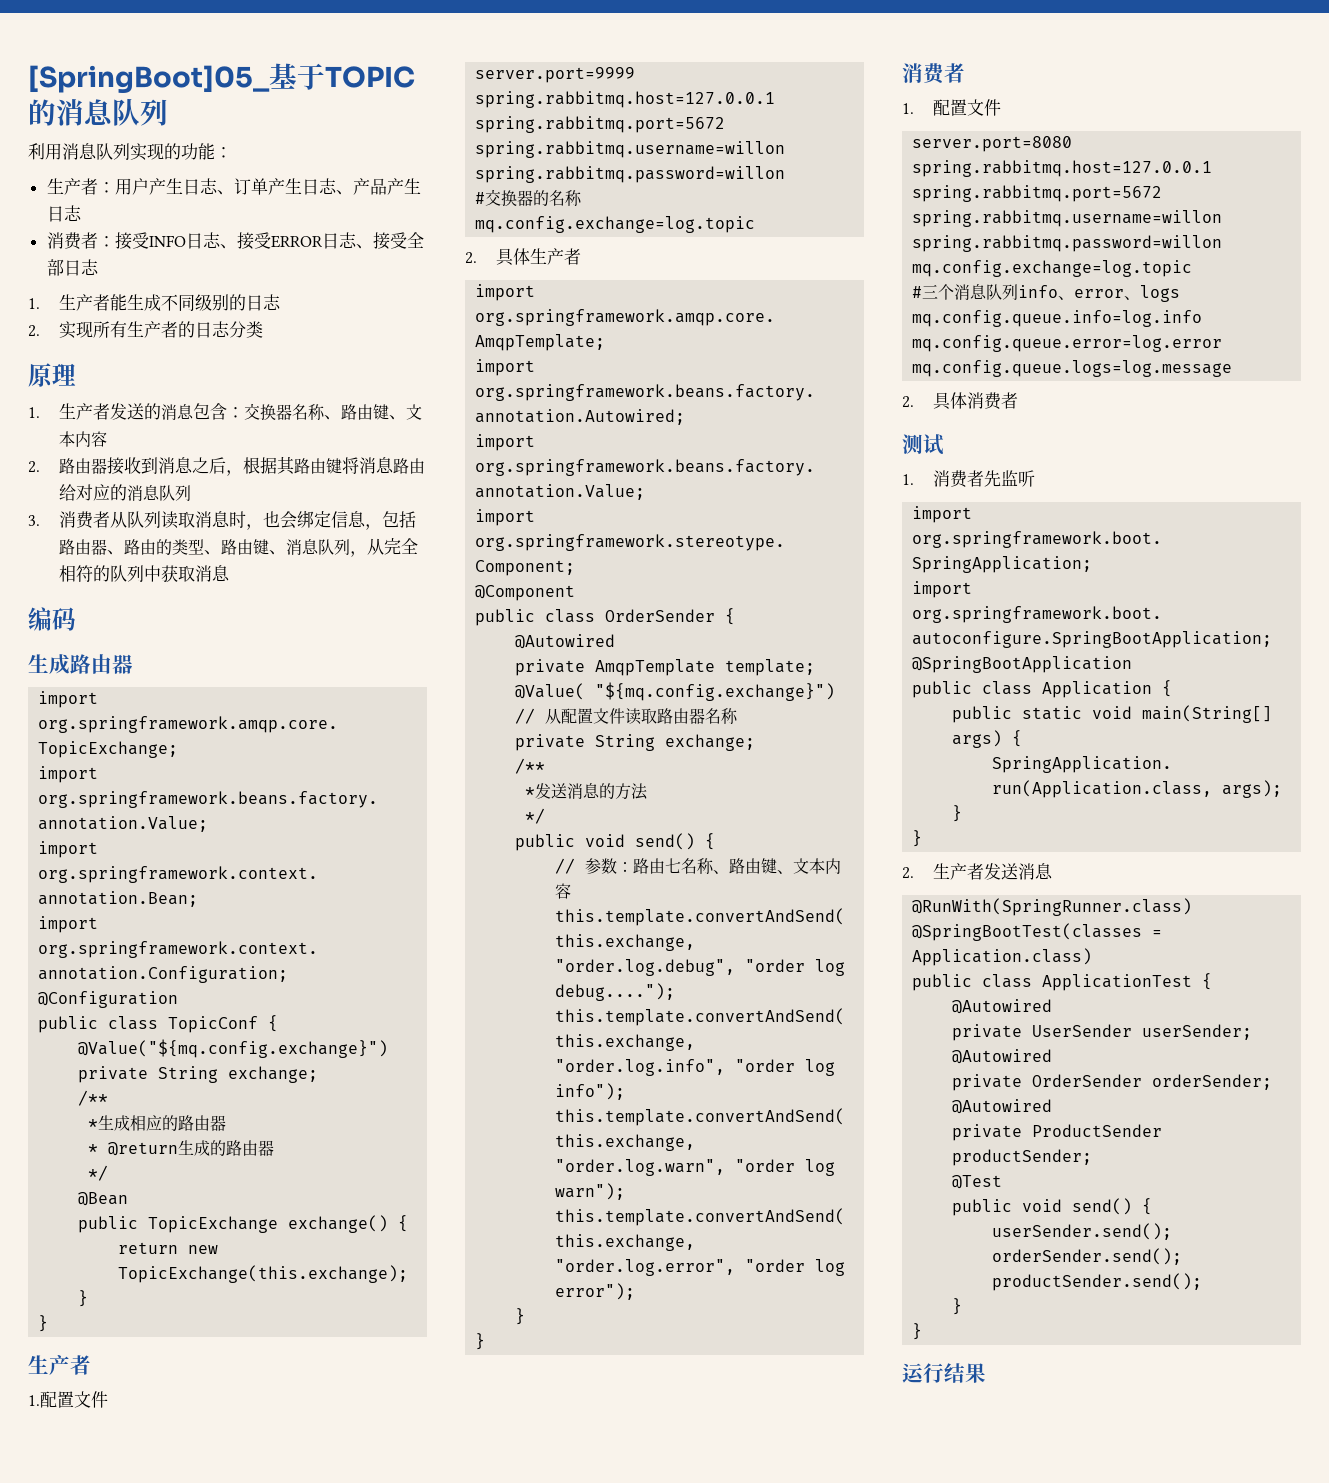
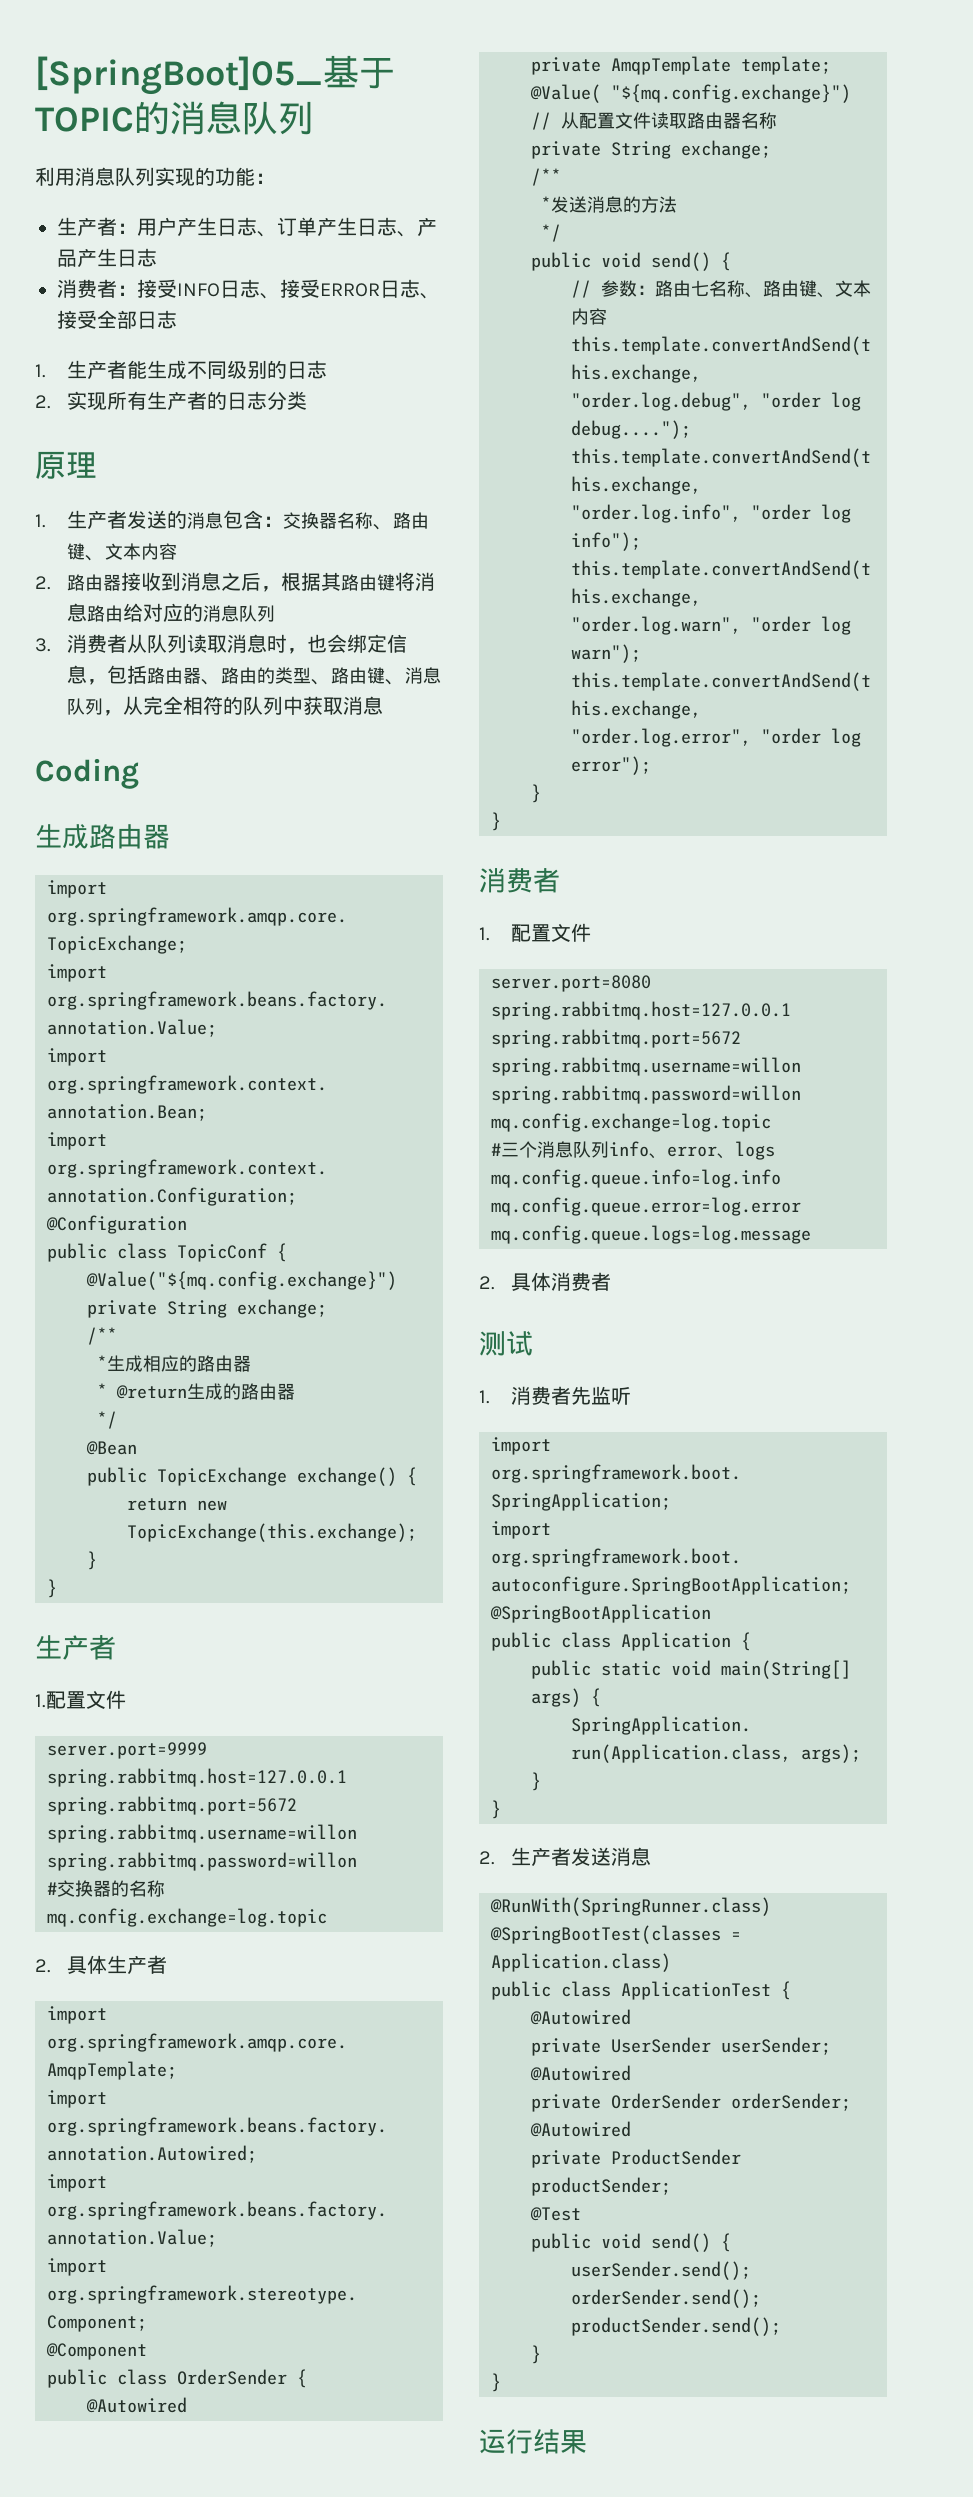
- 编码
+ Coding

